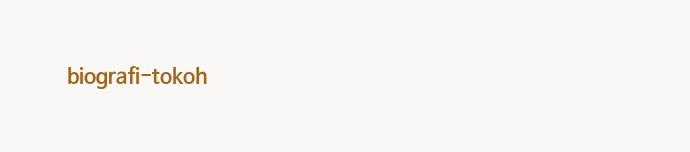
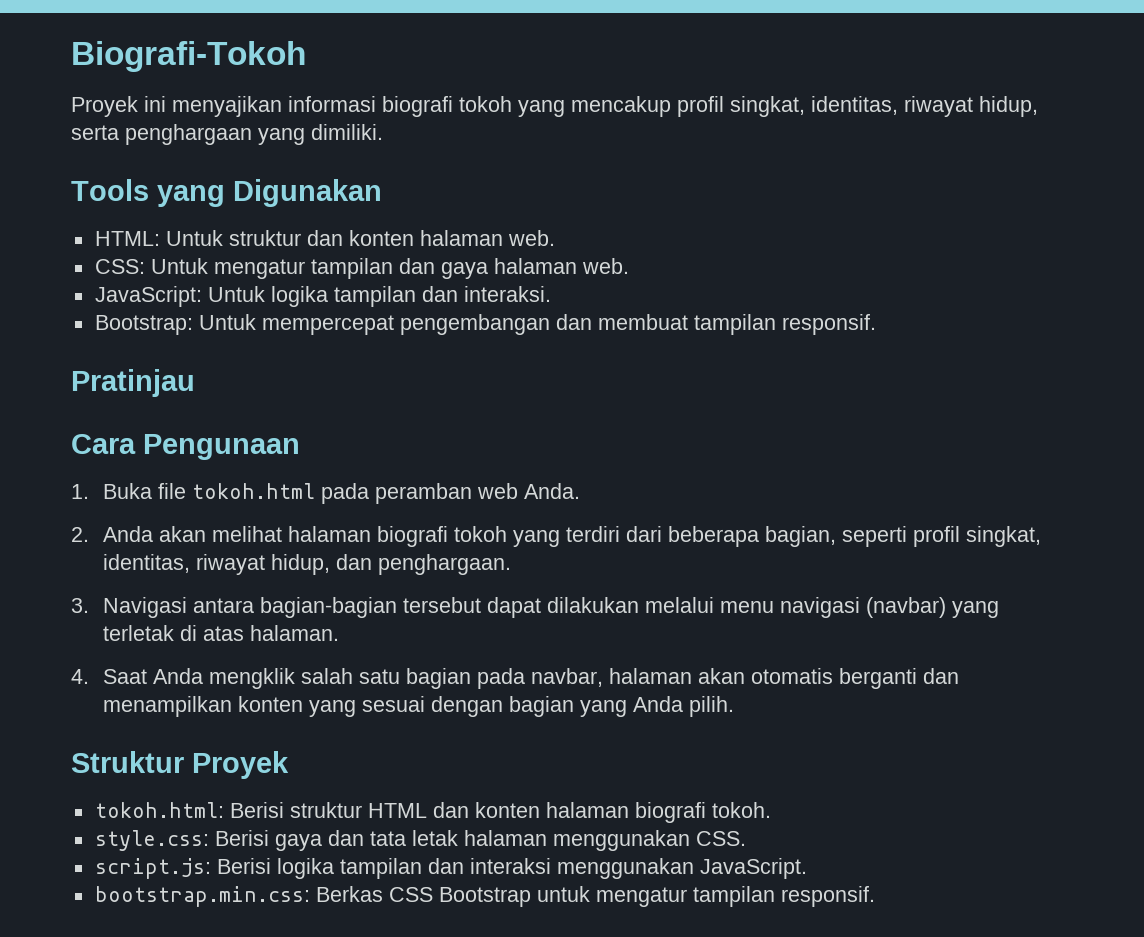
- biografi-tokoh
+ Biografi-Tokoh
+ Proyek ini menyajikan informasi biografi tokoh yang mencakup profil singkat, identitas, riwayat hidup, serta penghargaan yang dimiliki.
+ Tools yang Digunakan
+ HTML: Untuk struktur dan konten halaman web.
+ CSS: Untuk mengatur tampilan dan gaya halaman web.
+ JavaScript: Untuk logika tampilan dan interaksi.
+ Bootstrap: Untuk mempercepat pengembangan dan membuat tampilan responsif.
+ Pratinjau
+ Cara Pengunaan
+ 1. Buka file tokoh.html pada peramban web Anda.
+ 2. Anda akan melihat halaman biografi tokoh yang terdiri dari beberapa bagian, seperti profil singkat, identitas, riwayat hidup, dan penghargaan.
+ 3. Navigasi antara bagian-bagian tersebut dapat dilakukan melalui menu navigasi (navbar) yang terletak di atas halaman.
+ 4. Saat Anda mengklik salah satu bagian pada navbar, halaman akan otomatis berganti dan menampilkan konten yang sesuai dengan bagian yang Anda pilih.
+ Struktur Proyek
+ tokoh.html: Berisi struktur HTML dan konten halaman biografi tokoh.
+ style.css: Berisi gaya dan tata letak halaman menggunakan CSS.
+ script.js: Berisi logika tampilan dan interaksi menggunakan JavaScript.
+ bootstrap.min.css: Berkas CSS Bootstrap untuk mengatur tampilan responsif.

